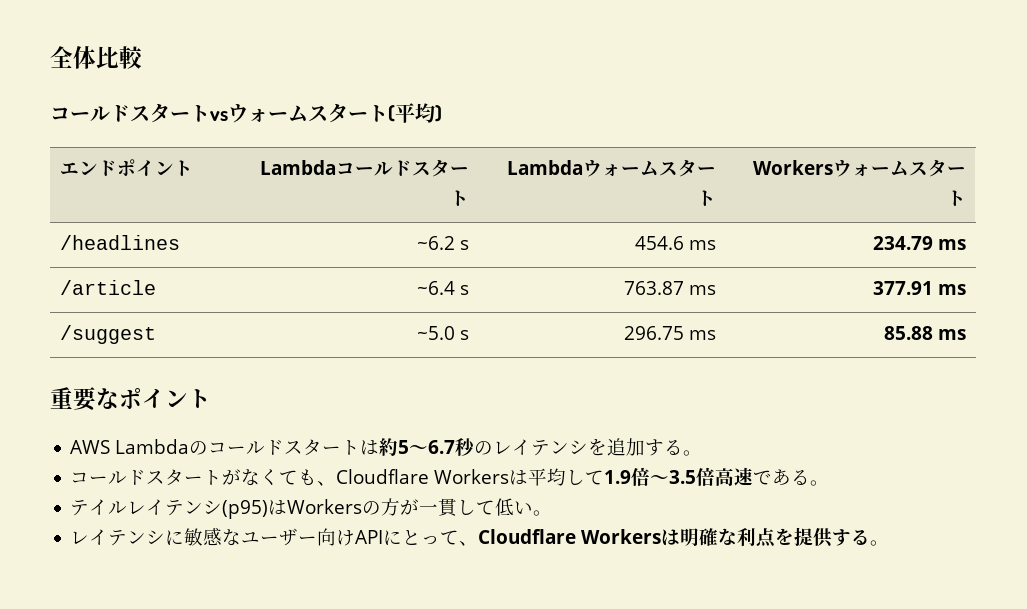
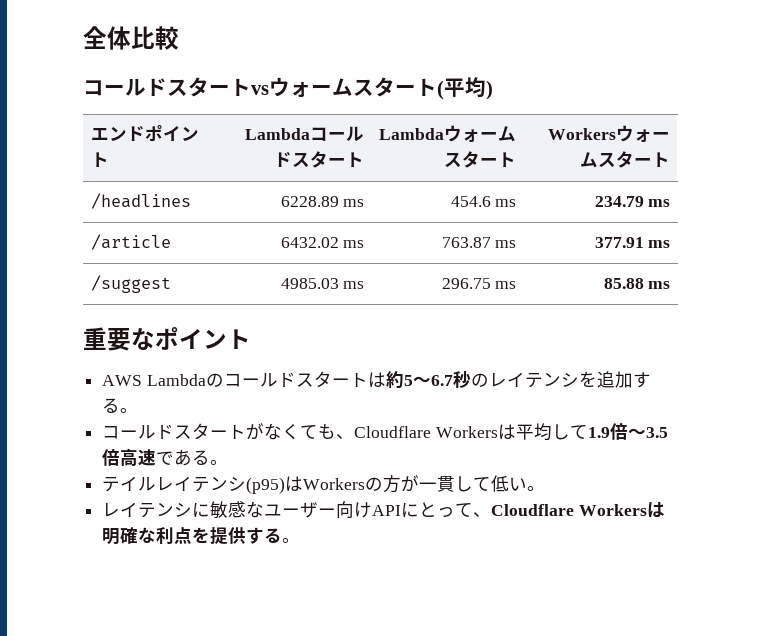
- /headlines | ~6.2 s | 454.6 ms | 234.79 ms
+ /headlines | 6228.89 ms | 454.6 ms | 234.79 ms
- /article | ~6.4 s | 763.87 ms | 377.91 ms
+ /article | 6432.02 ms | 763.87 ms | 377.91 ms
- /suggest | ~5.0 s | 296.75 ms | 85.88 ms
+ /suggest | 4985.03 ms | 296.75 ms | 85.88 ms

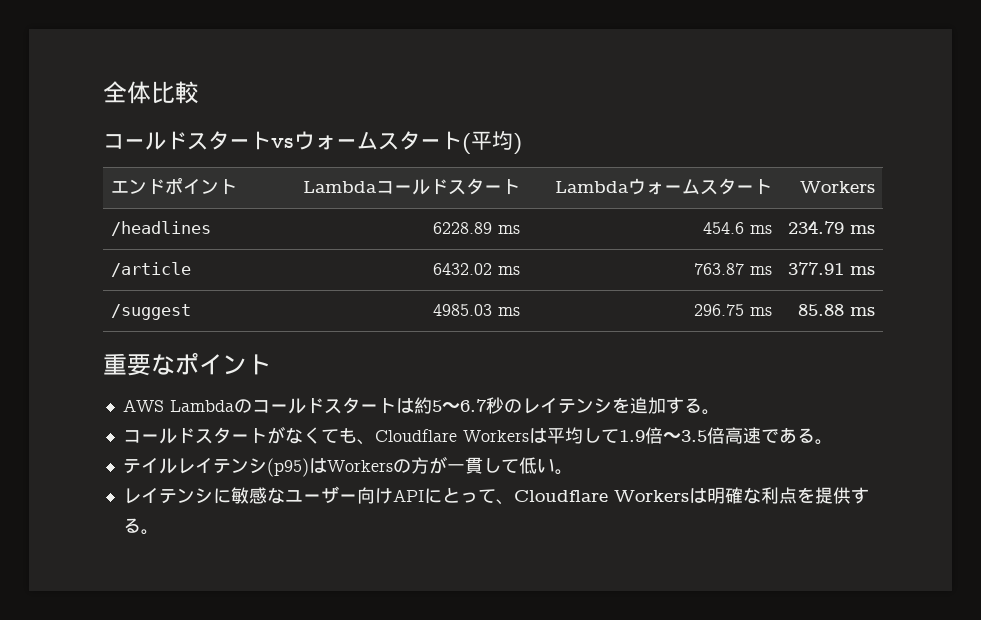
- エンドポイント | Lambdaコールドスタート | Lambdaウォームスタート | Workersウォームスタート
+ エンドポイント | Lambdaコールドスタート | Lambdaウォームスタート | Workers

